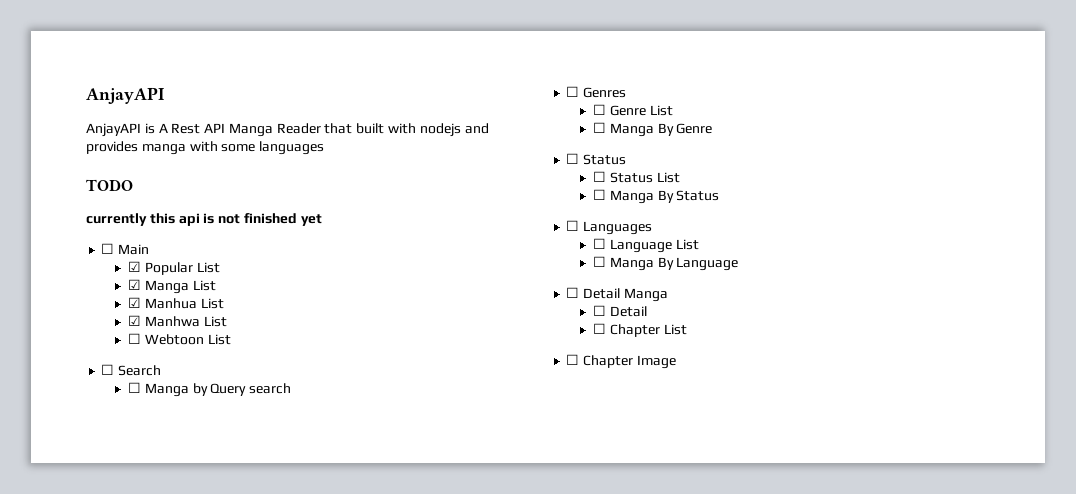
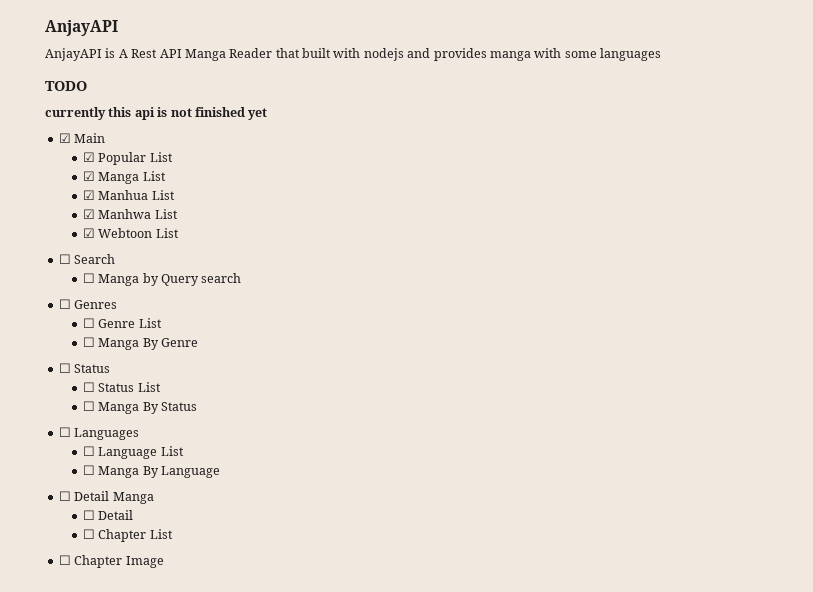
- ☐ Main
+ ☑ Main
- ☐ Webtoon List
+ ☑ Webtoon List

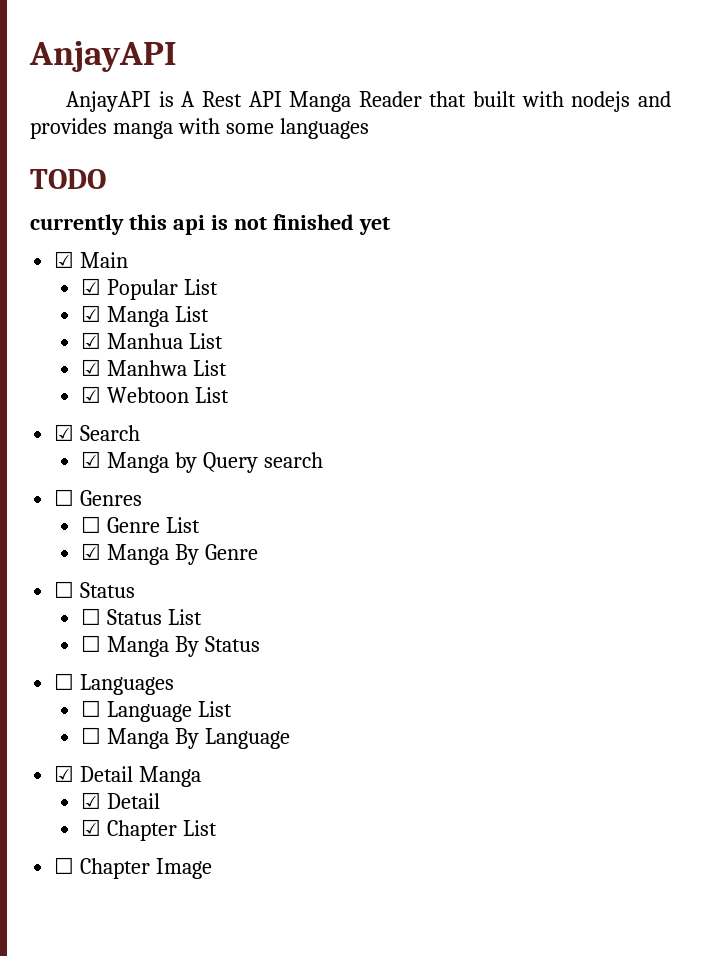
- ☐ Search
+ ☑ Search
- ☐ Manga by Query search
+ ☑ Manga by Query search
- ☐ Manga By Genre
+ ☑ Manga By Genre
- ☐ Detail Manga
- ☐ Detail
+ ☑ Detail Manga
+ ☑ Detail
- ☐ Chapter List
+ ☑ Chapter List

